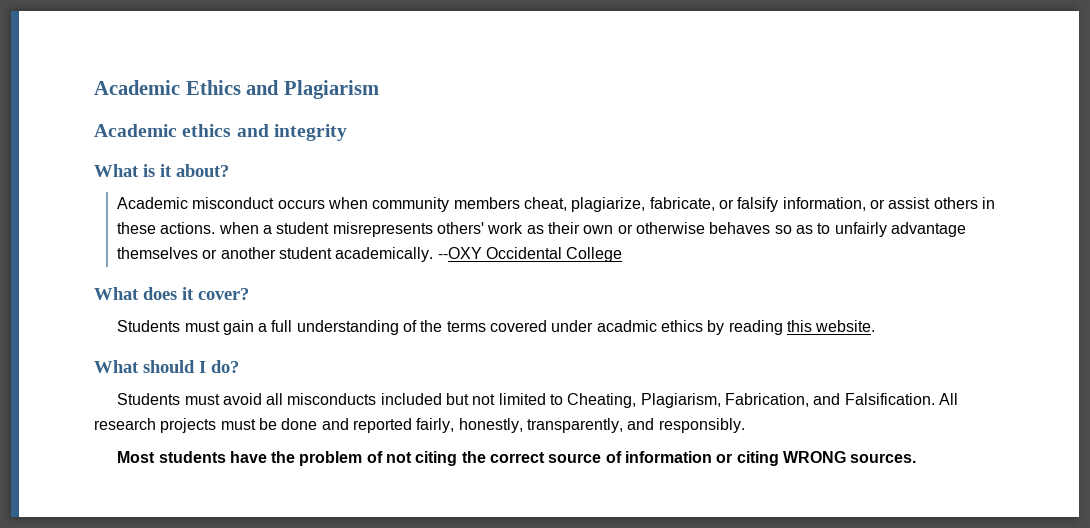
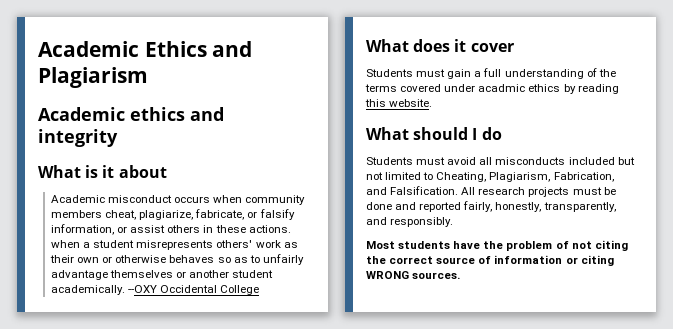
- What is it about?
+ What is it about
- What does it cover?
+ What does it cover
- What should I do?
+ What should I do

